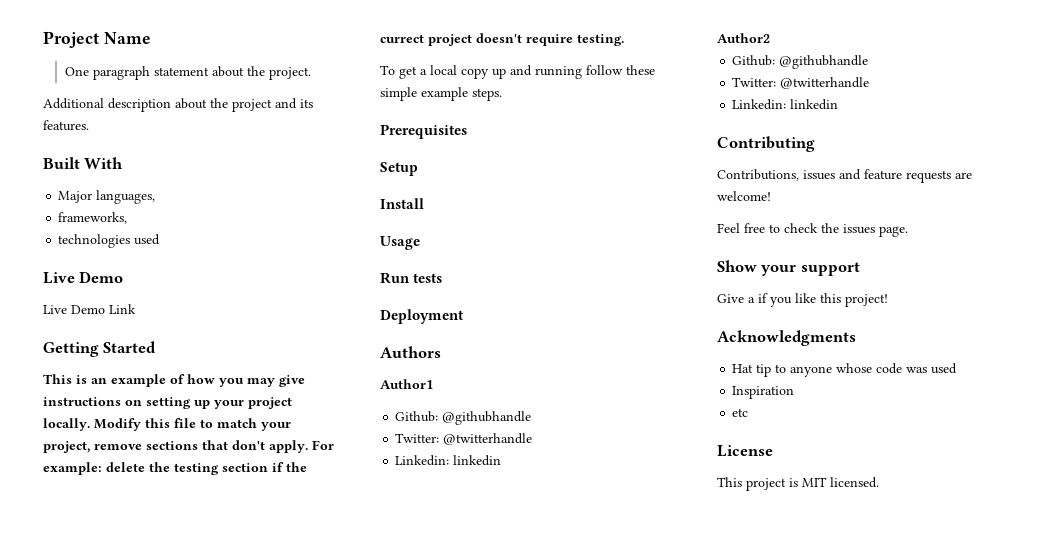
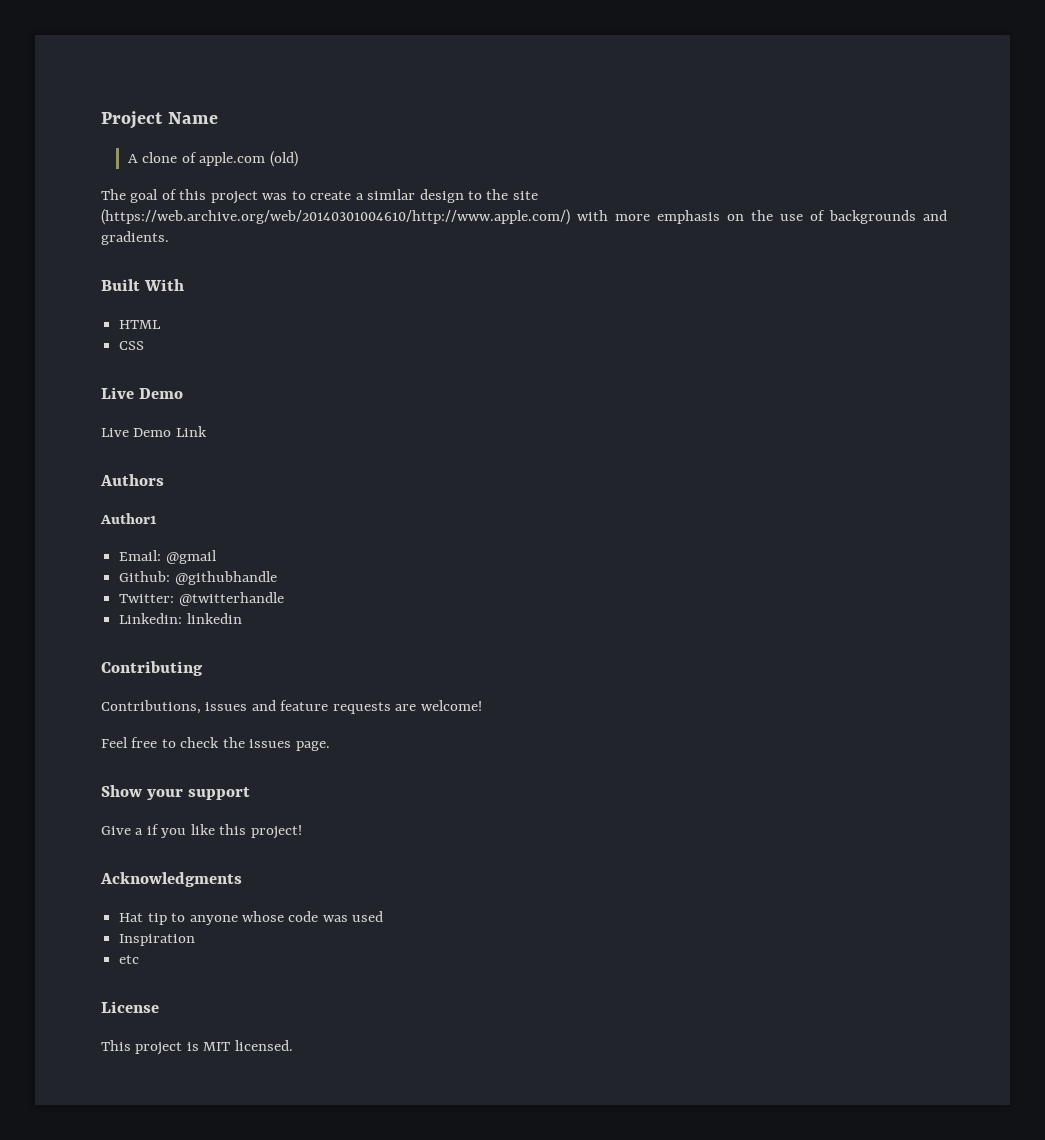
- One paragraph statement about the project.
- Additional description about the project and its features.
+ A clone of apple.com (old)
+ The goal of this project was to create a similar design to the site (https://web.archive.org/web/20140301004610/http://www.apple.com/) with more emphasis on the use of backgrounds and gradients.
  Built With
- Major languages,
- frameworks,
- technologies used
+ HTML
+ CSS
- Getting Started
- This is an example of how you may give instructions on setting up your project locally. Modify this file to match your project, remove sections that don't apply. For example: delete the testing section if the currect project doesn't require testing.
- To get a local copy up and running follow these simple example steps.
- Prerequisites
- Setup
- Install
- Usage
- Run tests
- Deployment
  Authors
  Author1
- Github: @githubhandle
- Twitter: @twitterhandle
- Linkedin: linkedin
- Author2
+ Email: @gmail

